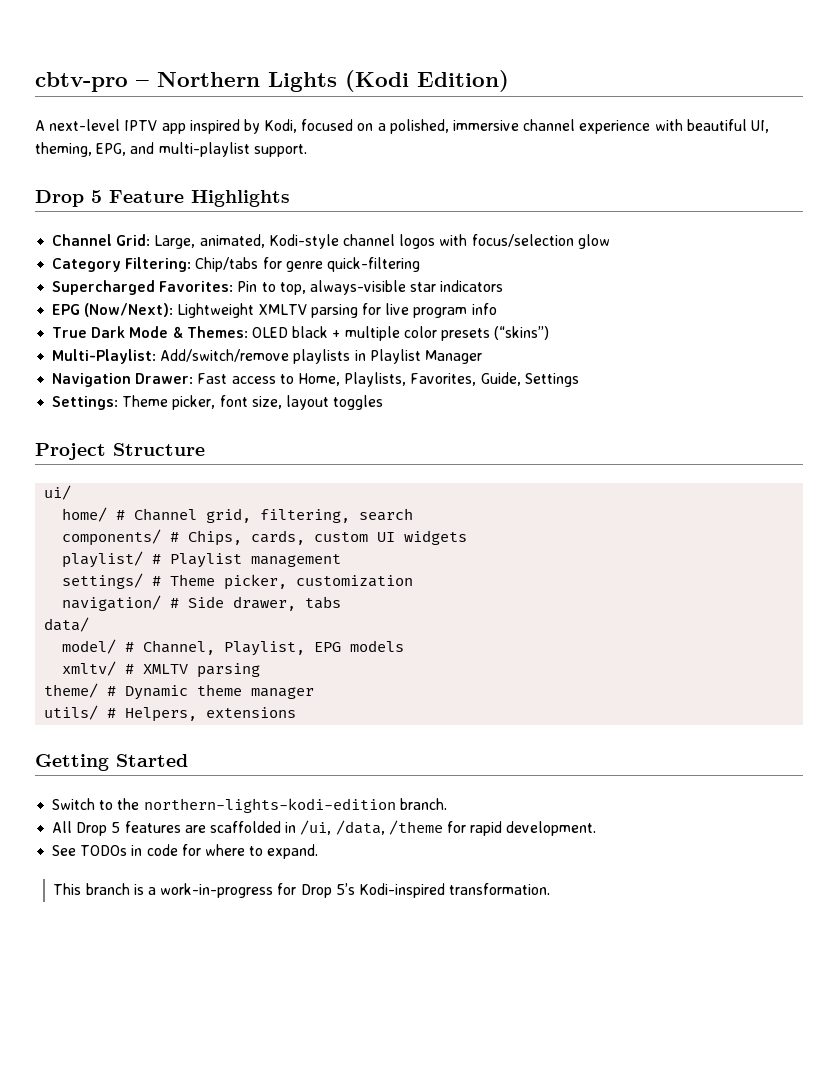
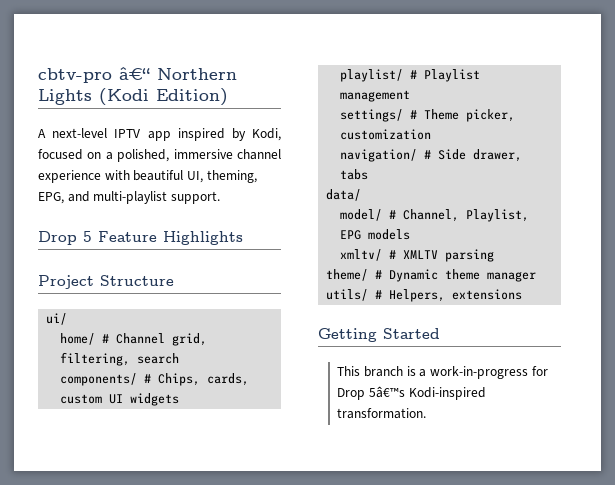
- cbtv-pro – Northern Lights (Kodi Edition)
+ cbtv-pro â€“ Northern Lights (Kodi Edition)
- Channel Grid: Large, animated, Kodi-style channel logos with focus/selection glow
- Category Filtering: Chip/tabs for genre quick-filtering
- Supercharged Favorites: Pin to top, always-visible star indicators
- EPG (Now/Next): Lightweight XMLTV parsing for live program info
- True Dark Mode & Themes: OLED black + multiple color presets (“skins”)
- Multi-Playlist: Add/switch/remove playlists in Playlist Manager
- Navigation Drawer: Fast access to Home, Playlists, Favorites, Guide, Settings
- Settings: Theme picker, font size, layout toggles
- Switch to the northern-lights-kodi-edition branch.
- All Drop 5 features are scaffolded in /ui, /data, /theme for rapid development.
- See TODOs in code for where to expand.
- This branch is a work-in-progress for Drop 5’s Kodi-inspired transformation.
+ This branch is a work-in-progress for Drop 5â€™s Kodi-inspired transformation.

